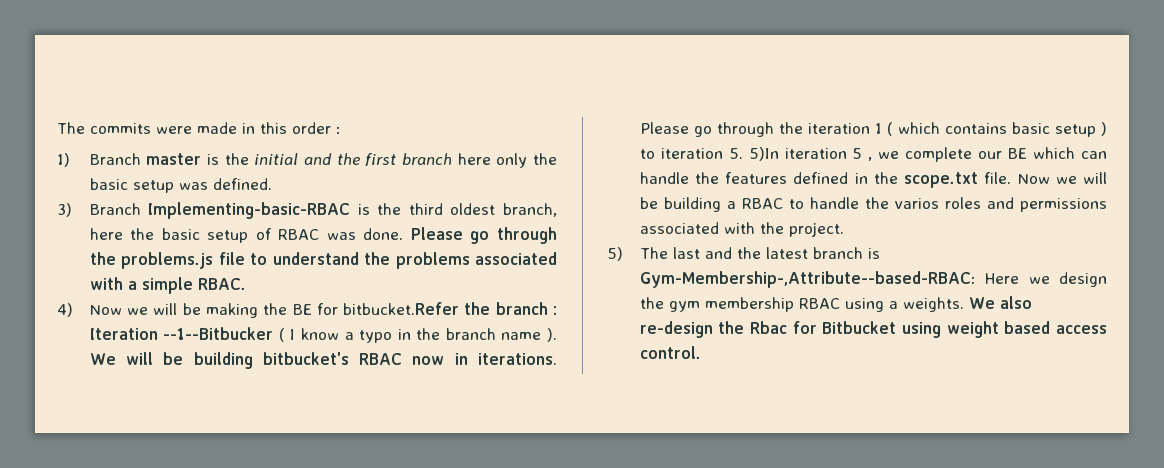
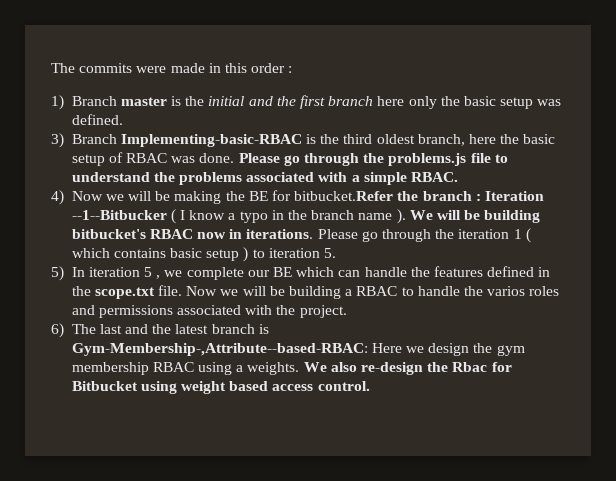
- Please go through the iteration 1 ( which contains basic setup ) to iteration 5. 5)In iteration 5 , we complete our BE which can handle the features defined in the scope.txt file.
+ Please go through the iteration 1 ( which contains basic setup ) to iteration 5.
+ 5) In iteration 5 , we complete our BE which can handle the features defined in the scope.txt file.
- 5) The last and the latest branch is Gym-Membership-,Attribute--based-RBAC: Here we design the gym membership RBAC using a weights.
+ 6) The last and the latest branch is Gym-Membership-,Attribute--based-RBAC: Here we design the gym membership RBAC using a weights.

